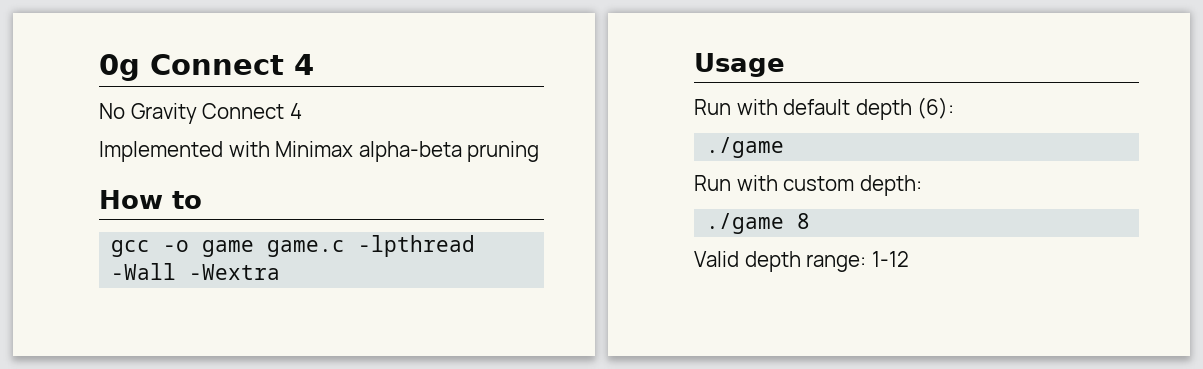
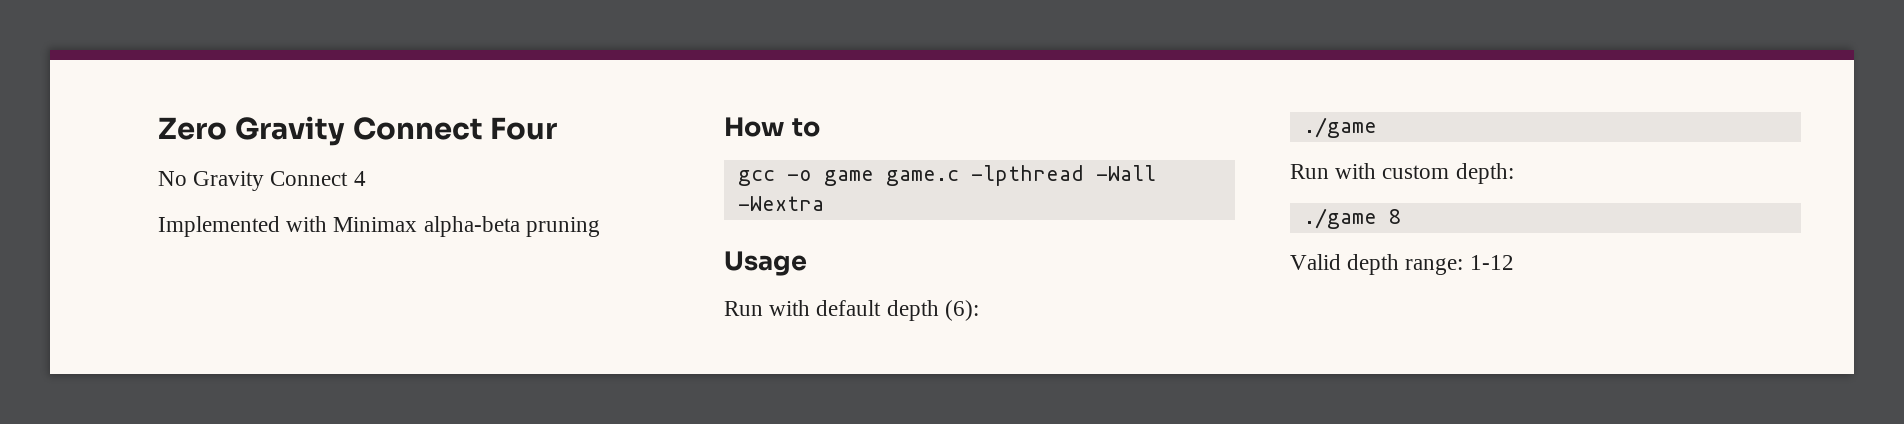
- 0g Connect 4
+ Zero Gravity Connect Four

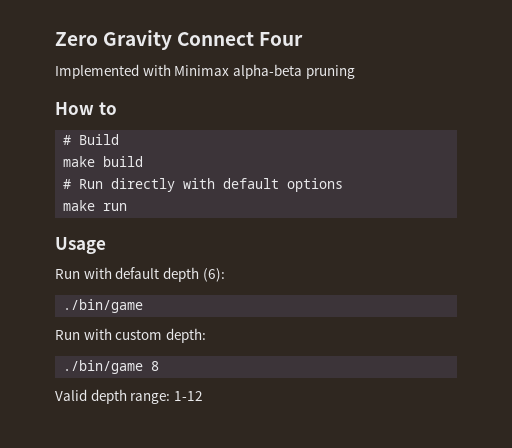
- No Gravity Connect 4
- gcc -o game game.c -lpthread -Wall -Wextra
+ # Build
+ make build
+ # Run directly with default options
+ make run
  Run with default depth (6):
- ./game
+ ./bin/game
- ./game 8
+ ./bin/game 8

